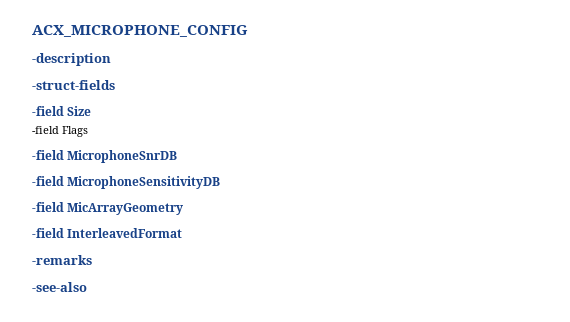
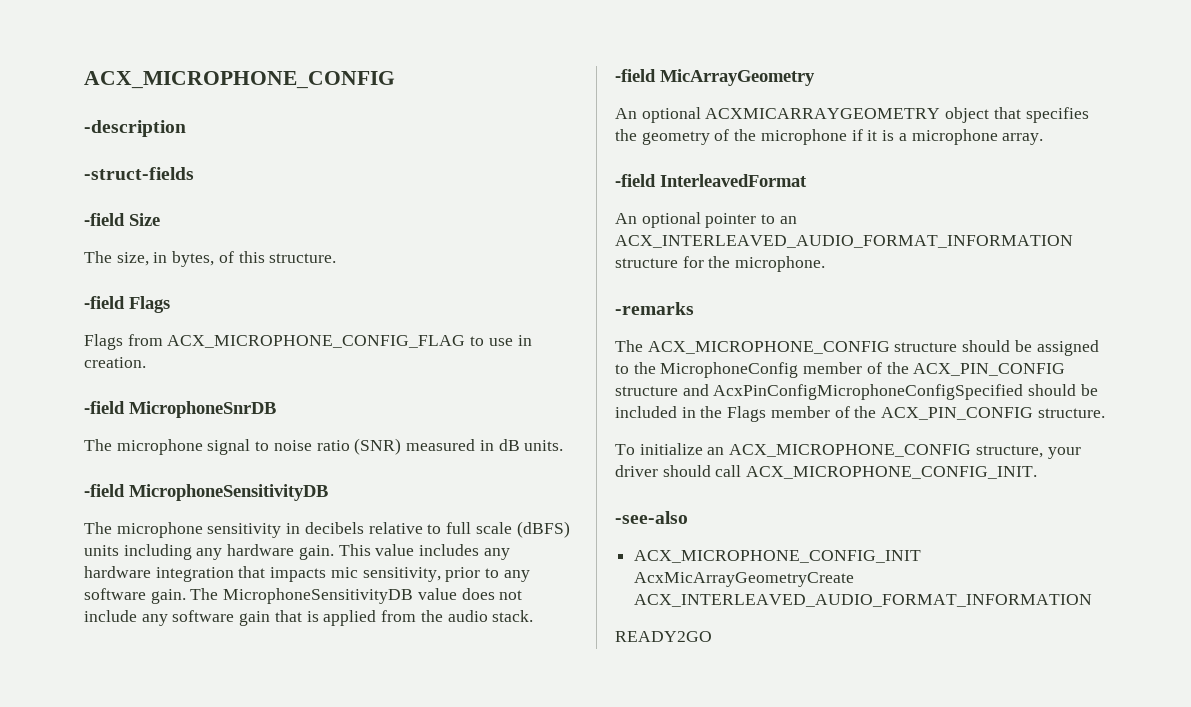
+ The size, in bytes, of this structure.
  -field Flags
+ Flags from ACX_MICROPHONE_CONFIG_FLAG to use in creation.
  -field MicrophoneSnrDB
+ The microphone signal to noise ratio (SNR) measured in dB units.
  -field MicrophoneSensitivityDB
+ The microphone sensitivity in decibels relative to full scale (dBFS) units including any hardware gain. This value includes any hardware integration that impacts mic sensitivity, prior to any software gain. The MicrophoneSensitivityDB value does not include any software gain that is applied from the audio stack.
  -field MicArrayGeometry
+ An optional ACXMICARRAYGEOMETRY object that specifies the geometry of the microphone if it is a microphone array.
  -field InterleavedFormat
+ An optional pointer to an ACX_INTERLEAVED_AUDIO_FORMAT_INFORMATION structure for the microphone.
  -remarks
+ The ACX_MICROPHONE_CONFIG structure should be assigned to the MicrophoneConfig member of the ACX_PIN_CONFIG structure and AcxPinConfigMicrophoneConfigSpecified should be included in the Flags member of the ACX_PIN_CONFIG structure.
+ To initialize an ACX_MICROPHONE_CONFIG structure, your driver should call ACX_MICROPHONE_CONFIG_INIT.
  -see-also
+ ACX_MICROPHONE_CONFIG_INIT AcxMicArrayGeometryCreate ACX_INTERLEAVED_AUDIO_FORMAT_INFORMATION
+ READY2GO

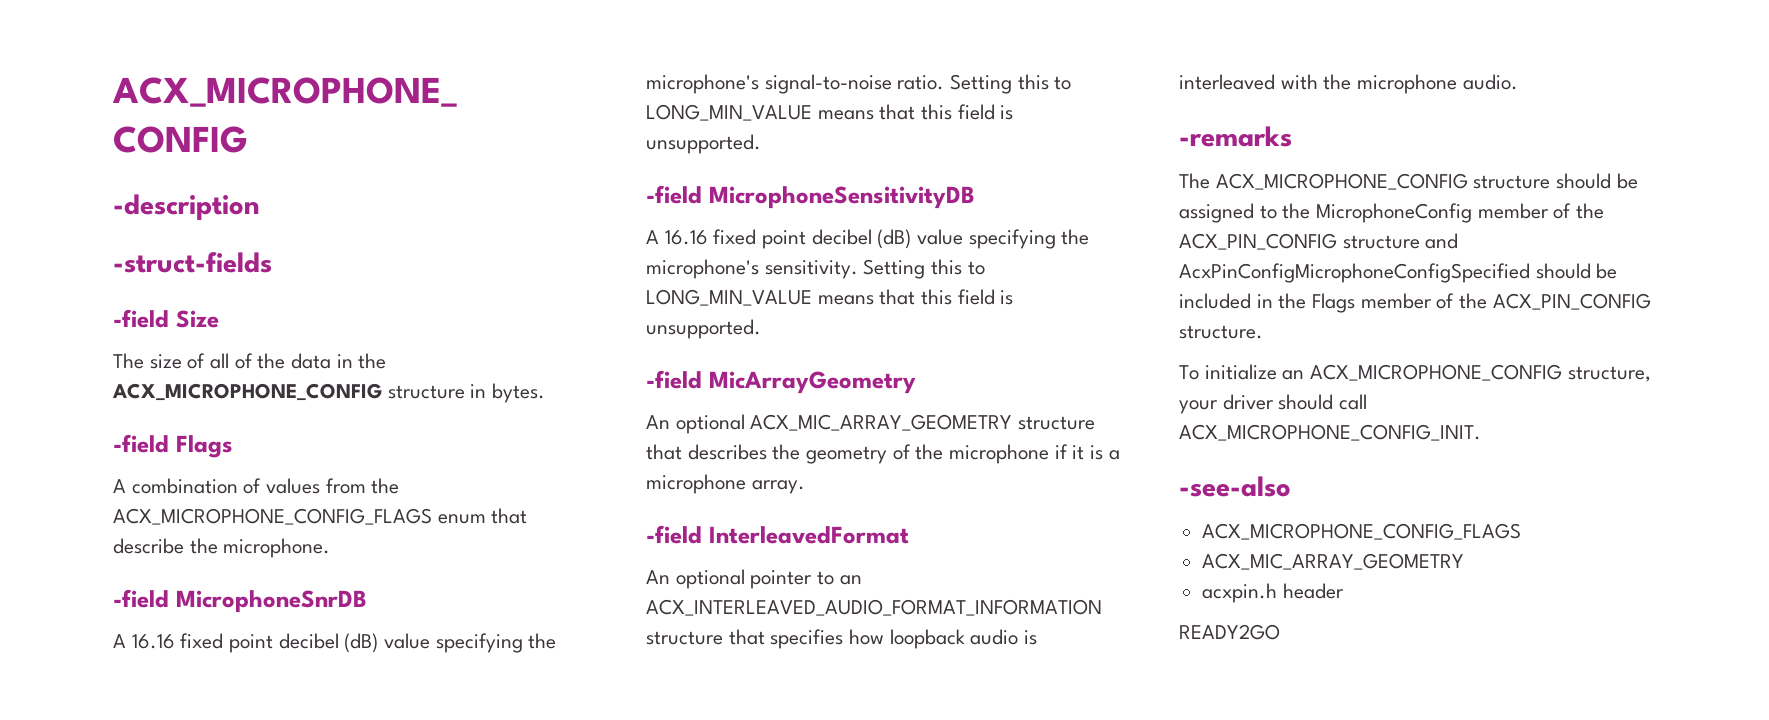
- The size, in bytes, of this structure.
+ The size of all of the data in the ACX_MICROPHONE_CONFIG structure in bytes.
  -field Flags
- Flags from ACX_MICROPHONE_CONFIG_FLAG to use in creation.
+ A combination of values from the ACX_MICROPHONE_CONFIG_FLAGS enum that describe the microphone.
  -field MicrophoneSnrDB
- The microphone signal to noise ratio (SNR) measured in dB units.
+ A 16.16 fixed point decibel (dB) value specifying the microphone's signal-to-noise ratio. Setting this to LONG_MIN_VALUE means that this field is unsupported.
  -field MicrophoneSensitivityDB
- The microphone sensitivity in decibels relative to full scale (dBFS) units including any hardware gain. This value includes any hardware integration that impacts mic sensitivity, prior to any software gain. The MicrophoneSensitivityDB value does not include any software gain that is applied from the audio stack.
+ A 16.16 fixed point decibel (dB) value specifying the microphone's sensitivity. Setting this to LONG_MIN_VALUE means that this field is unsupported.
- An optional ACXMICARRAYGEOMETRY object that specifies the geometry of the microphone if it is a microphone array.
+ An optional ACX_MIC_ARRAY_GEOMETRY structure that describes the geometry of the microphone if it is a microphone array.
- An optional pointer to an ACX_INTERLEAVED_AUDIO_FORMAT_INFORMATION structure for the microphone.
+ An optional pointer to an ACX_INTERLEAVED_AUDIO_FORMAT_INFORMATION structure that specifies how loopback audio is interleaved with the microphone audio.
  -see-also
- ACX_MICROPHONE_CONFIG_INIT AcxMicArrayGeometryCreate ACX_INTERLEAVED_AUDIO_FORMAT_INFORMATION
+ ACX_MICROPHONE_CONFIG_FLAGS
+ ACX_MIC_ARRAY_GEOMETRY
+ acxpin.h header

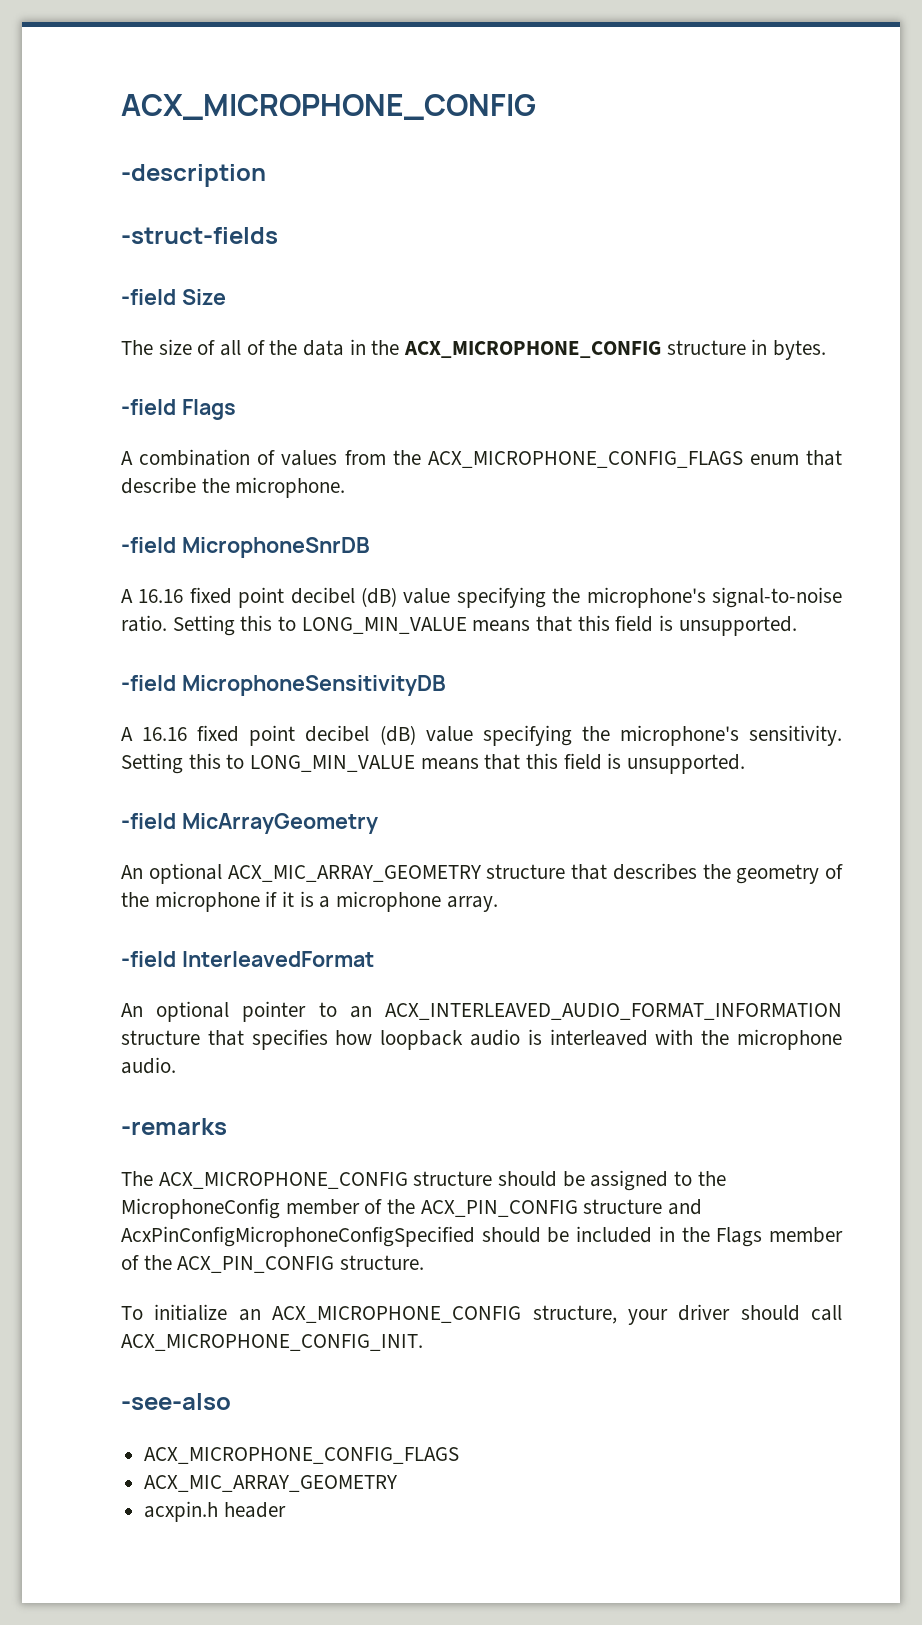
- READY2GO

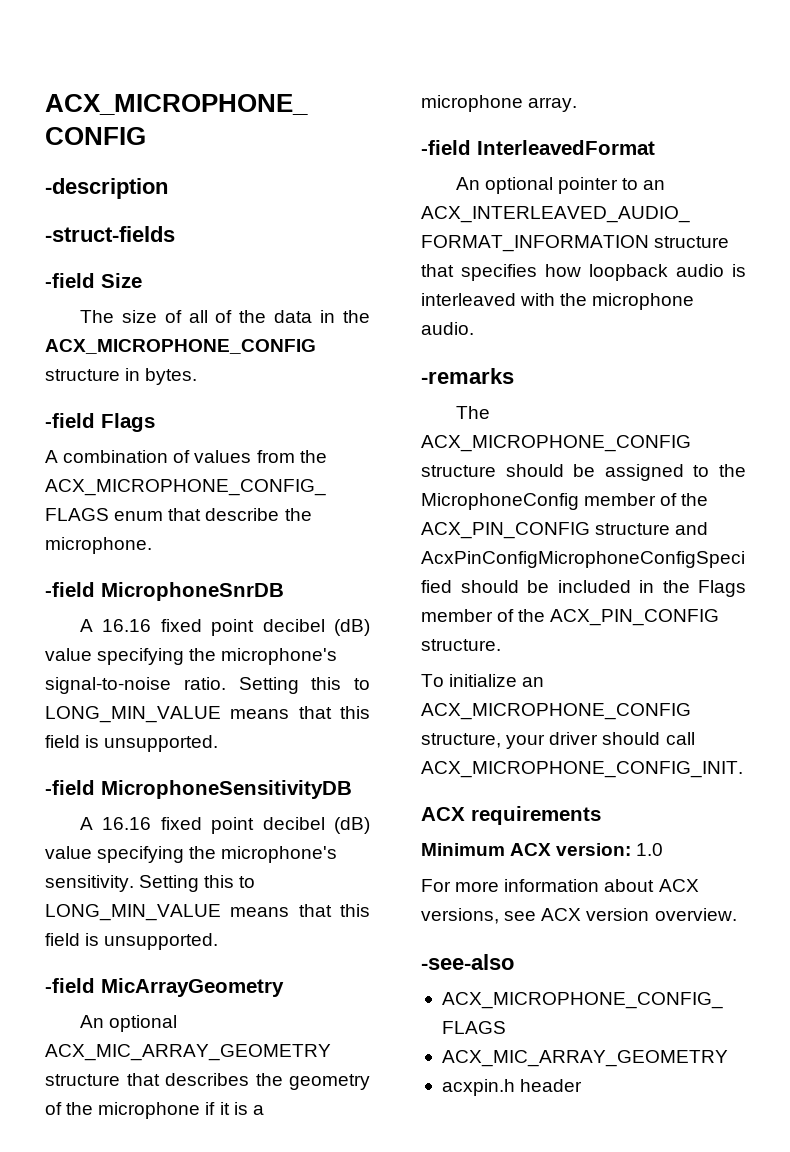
+ ACX requirements
+ Minimum ACX version: 1.0
+ For more information about ACX versions, see ACX version overview.

